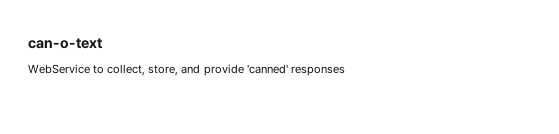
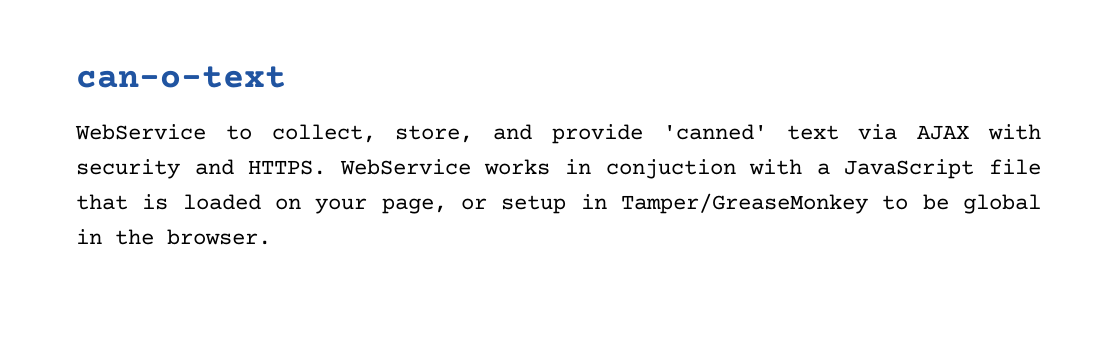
- WebService to collect, store, and provide 'canned' responses
+ WebService to collect, store, and provide 'canned' text via AJAX with security and HTTPS. WebService works in conjuction with a JavaScript file that is loaded on your page, or setup in Tamper/GreaseMonkey to be global in the browser.

